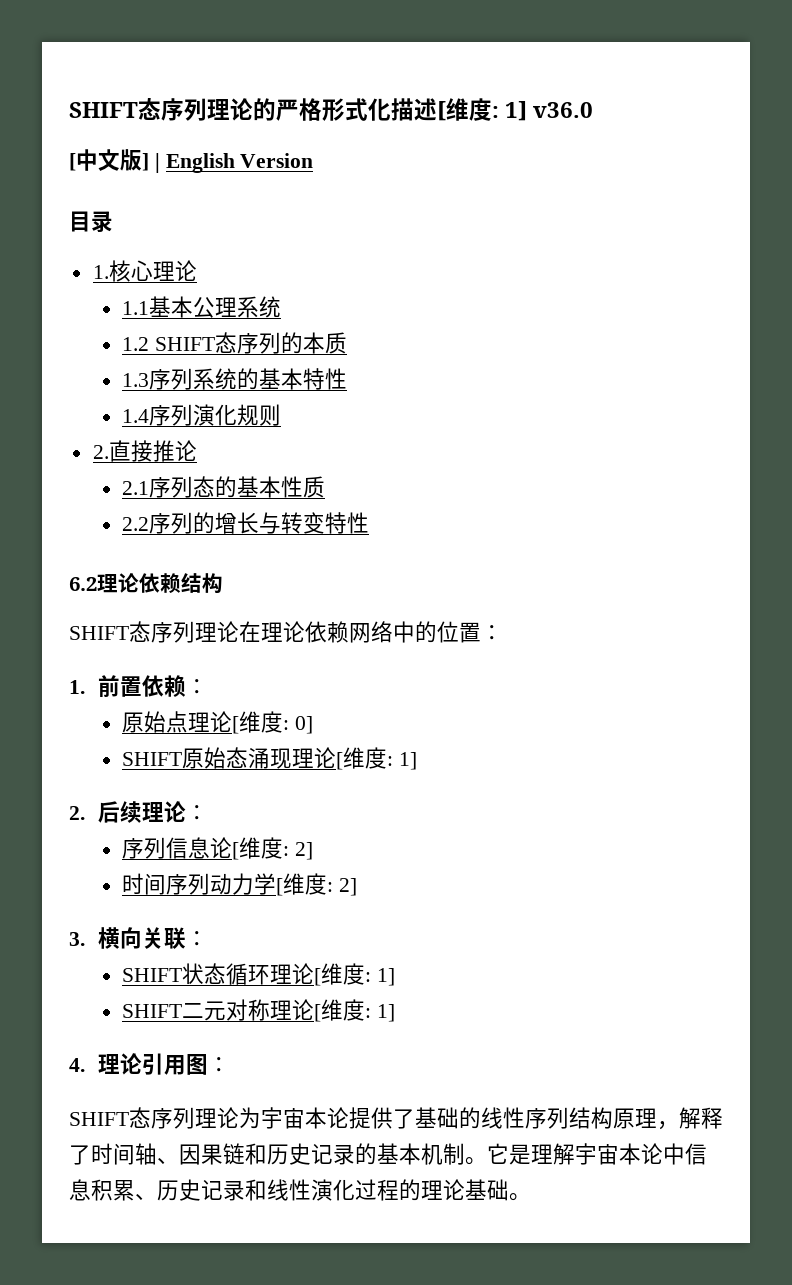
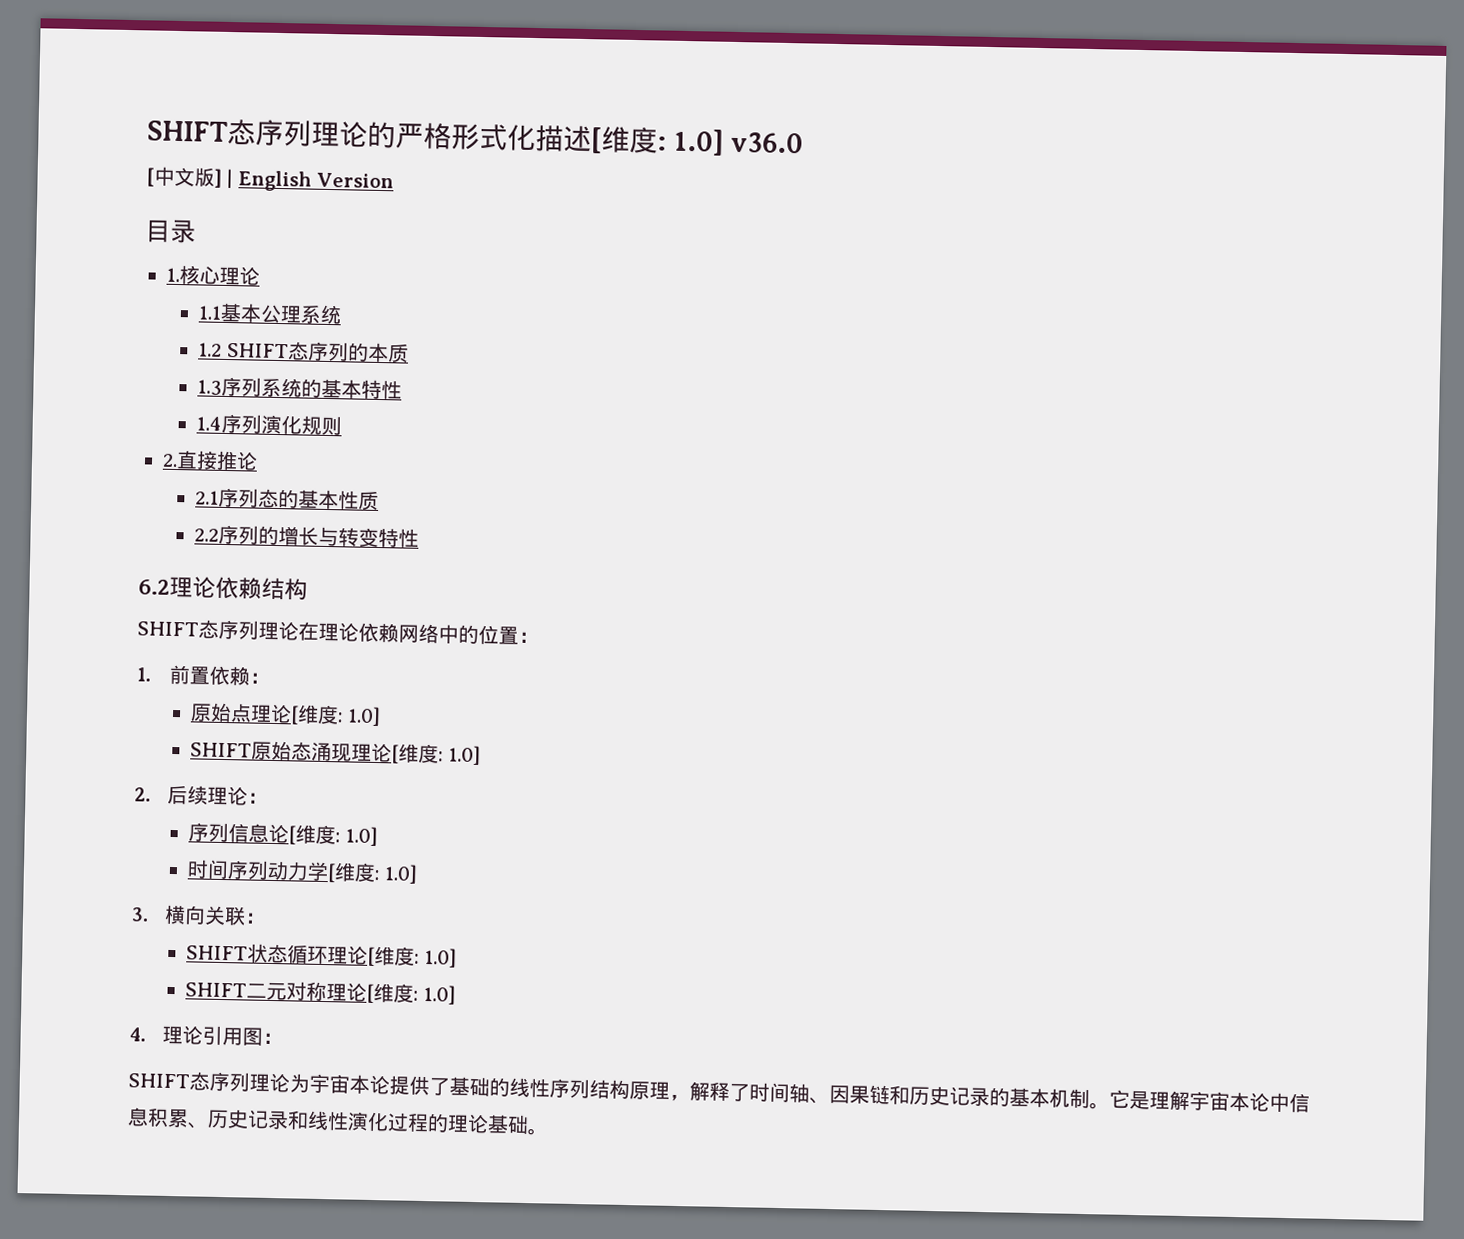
- SHIFT态序列理论的严格形式化描述[维度: 1] v36.0
+ SHIFT态序列理论的严格形式化描述[维度: 1.0] v36.0
- 原始点理论[维度: 0]
+ 原始点理论[维度: 1.0]
- SHIFT原始态涌现理论[维度: 1]
+ SHIFT原始态涌现理论[维度: 1.0]
- 序列信息论[维度: 2]
+ 序列信息论[维度: 1.0]
- 时间序列动力学[维度: 2]
+ 时间序列动力学[维度: 1.0]
- SHIFT状态循环理论[维度: 1]
+ SHIFT状态循环理论[维度: 1.0]
- SHIFT二元对称理论[维度: 1]
+ SHIFT二元对称理论[维度: 1.0]

